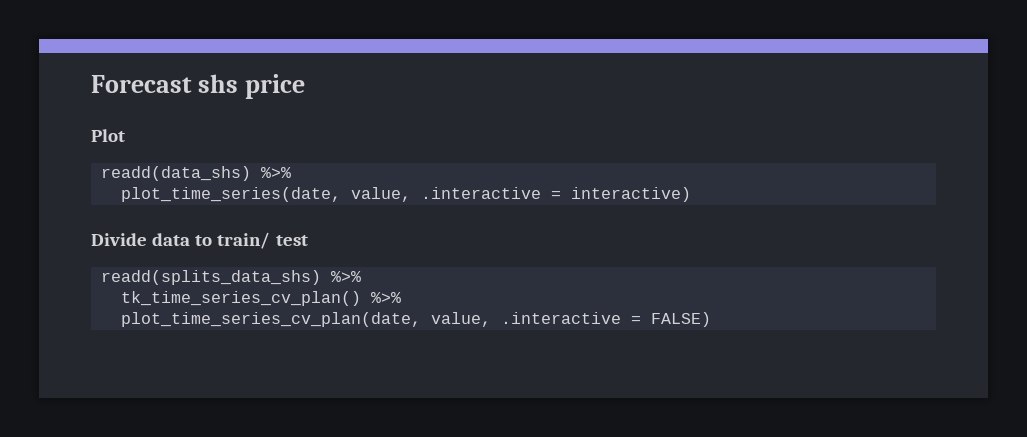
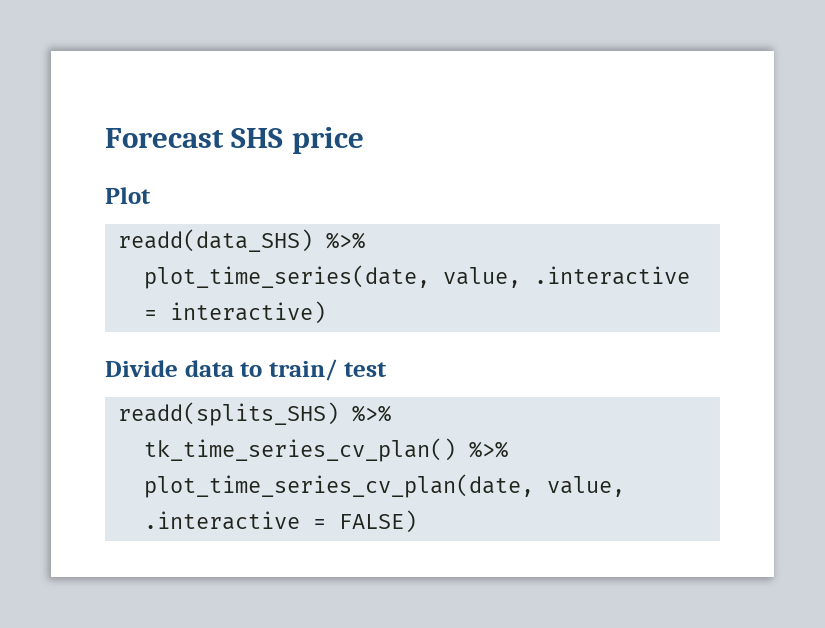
- Forecast shs price
+ Forecast SHS price
- readd(data_shs) %>%
+ readd(data_SHS) %>%
- readd(splits_data_shs) %>%
+ readd(splits_SHS) %>%

